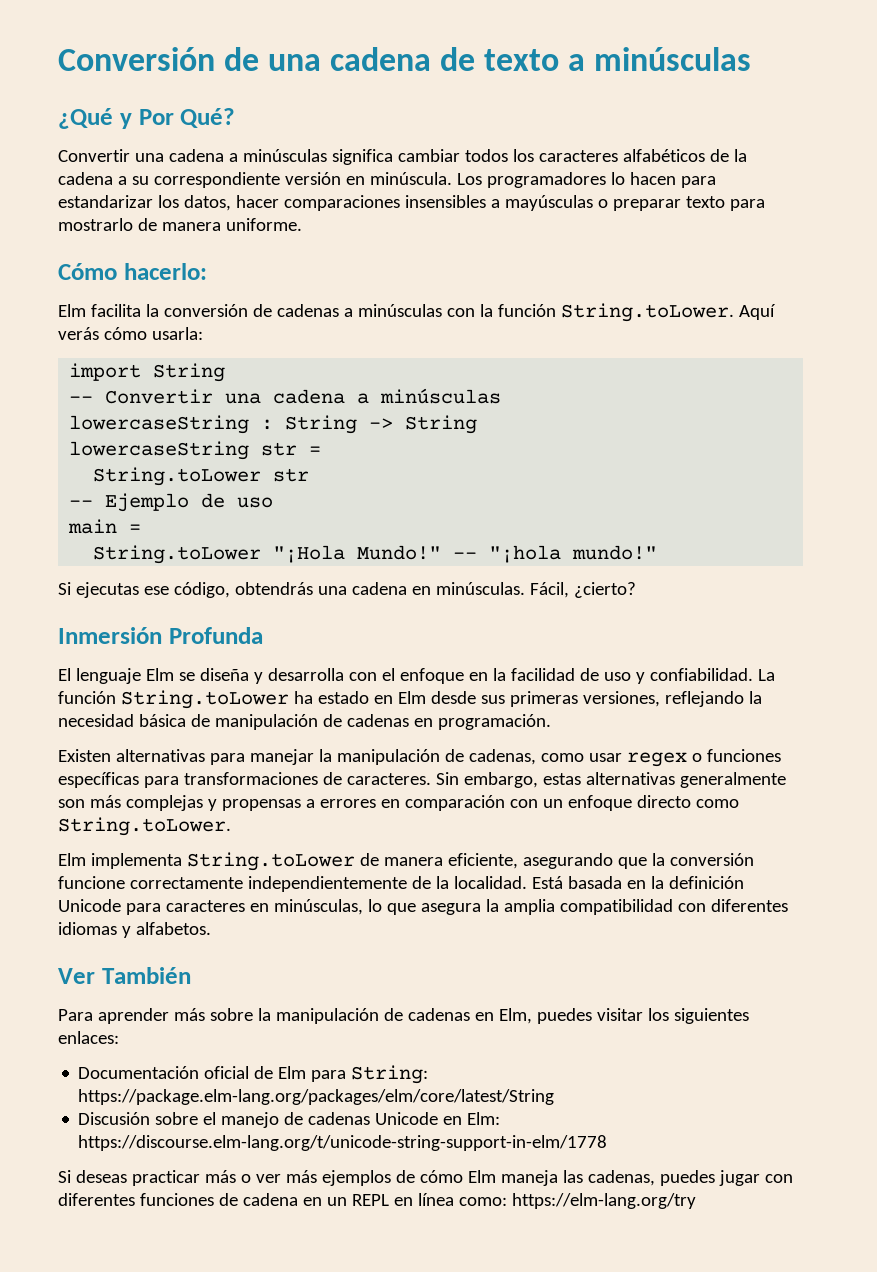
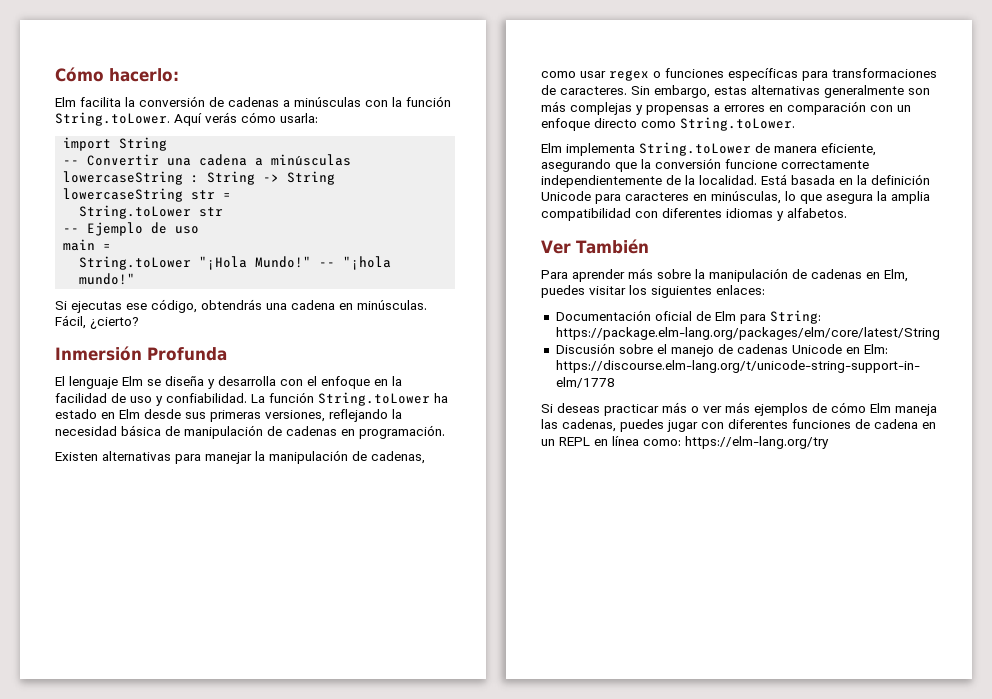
- Conversión de una cadena de texto a minúsculas
- ¿Qué y Por Qué?
- Convertir una cadena a minúsculas significa cambiar todos los caracteres alfabéticos de la cadena a su correspondiente versión en minúscula. Los programadores lo hacen para estandarizar los datos, hacer comparaciones insensibles a mayúsculas o preparar texto para mostrarlo de manera uniforme.

